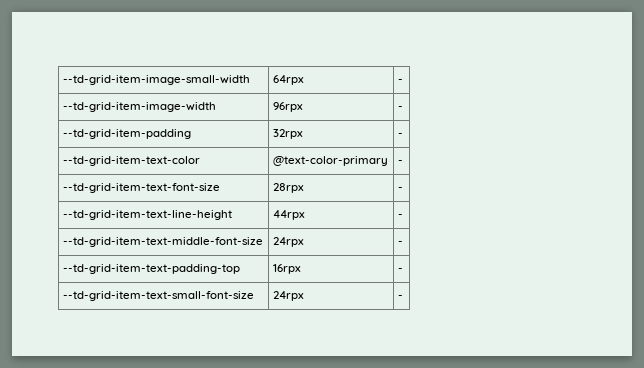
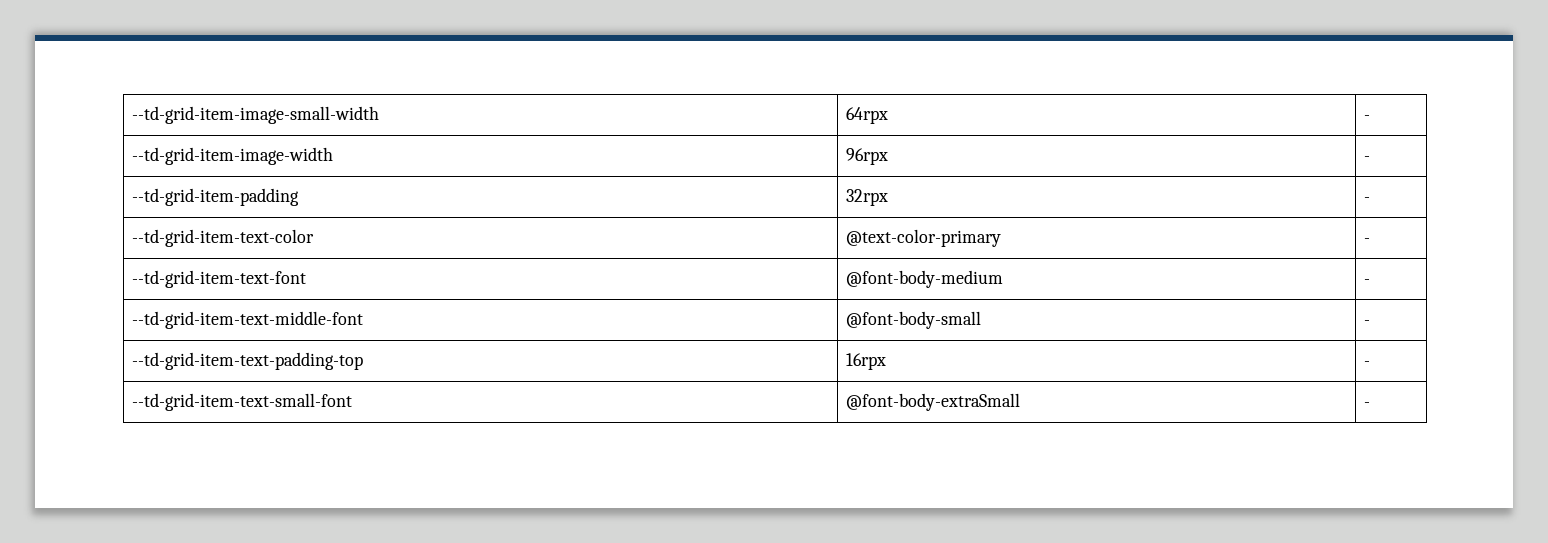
- --td-grid-item-text-font-size | 28rpx | -
- --td-grid-item-text-line-height | 44rpx | -
- --td-grid-item-text-middle-font-size | 24rpx | -
+ --td-grid-item-text-font | @font-body-medium | -
+ --td-grid-item-text-middle-font | @font-body-small | -
- --td-grid-item-text-small-font-size | 24rpx | -
+ --td-grid-item-text-small-font | @font-body-extraSmall | -

